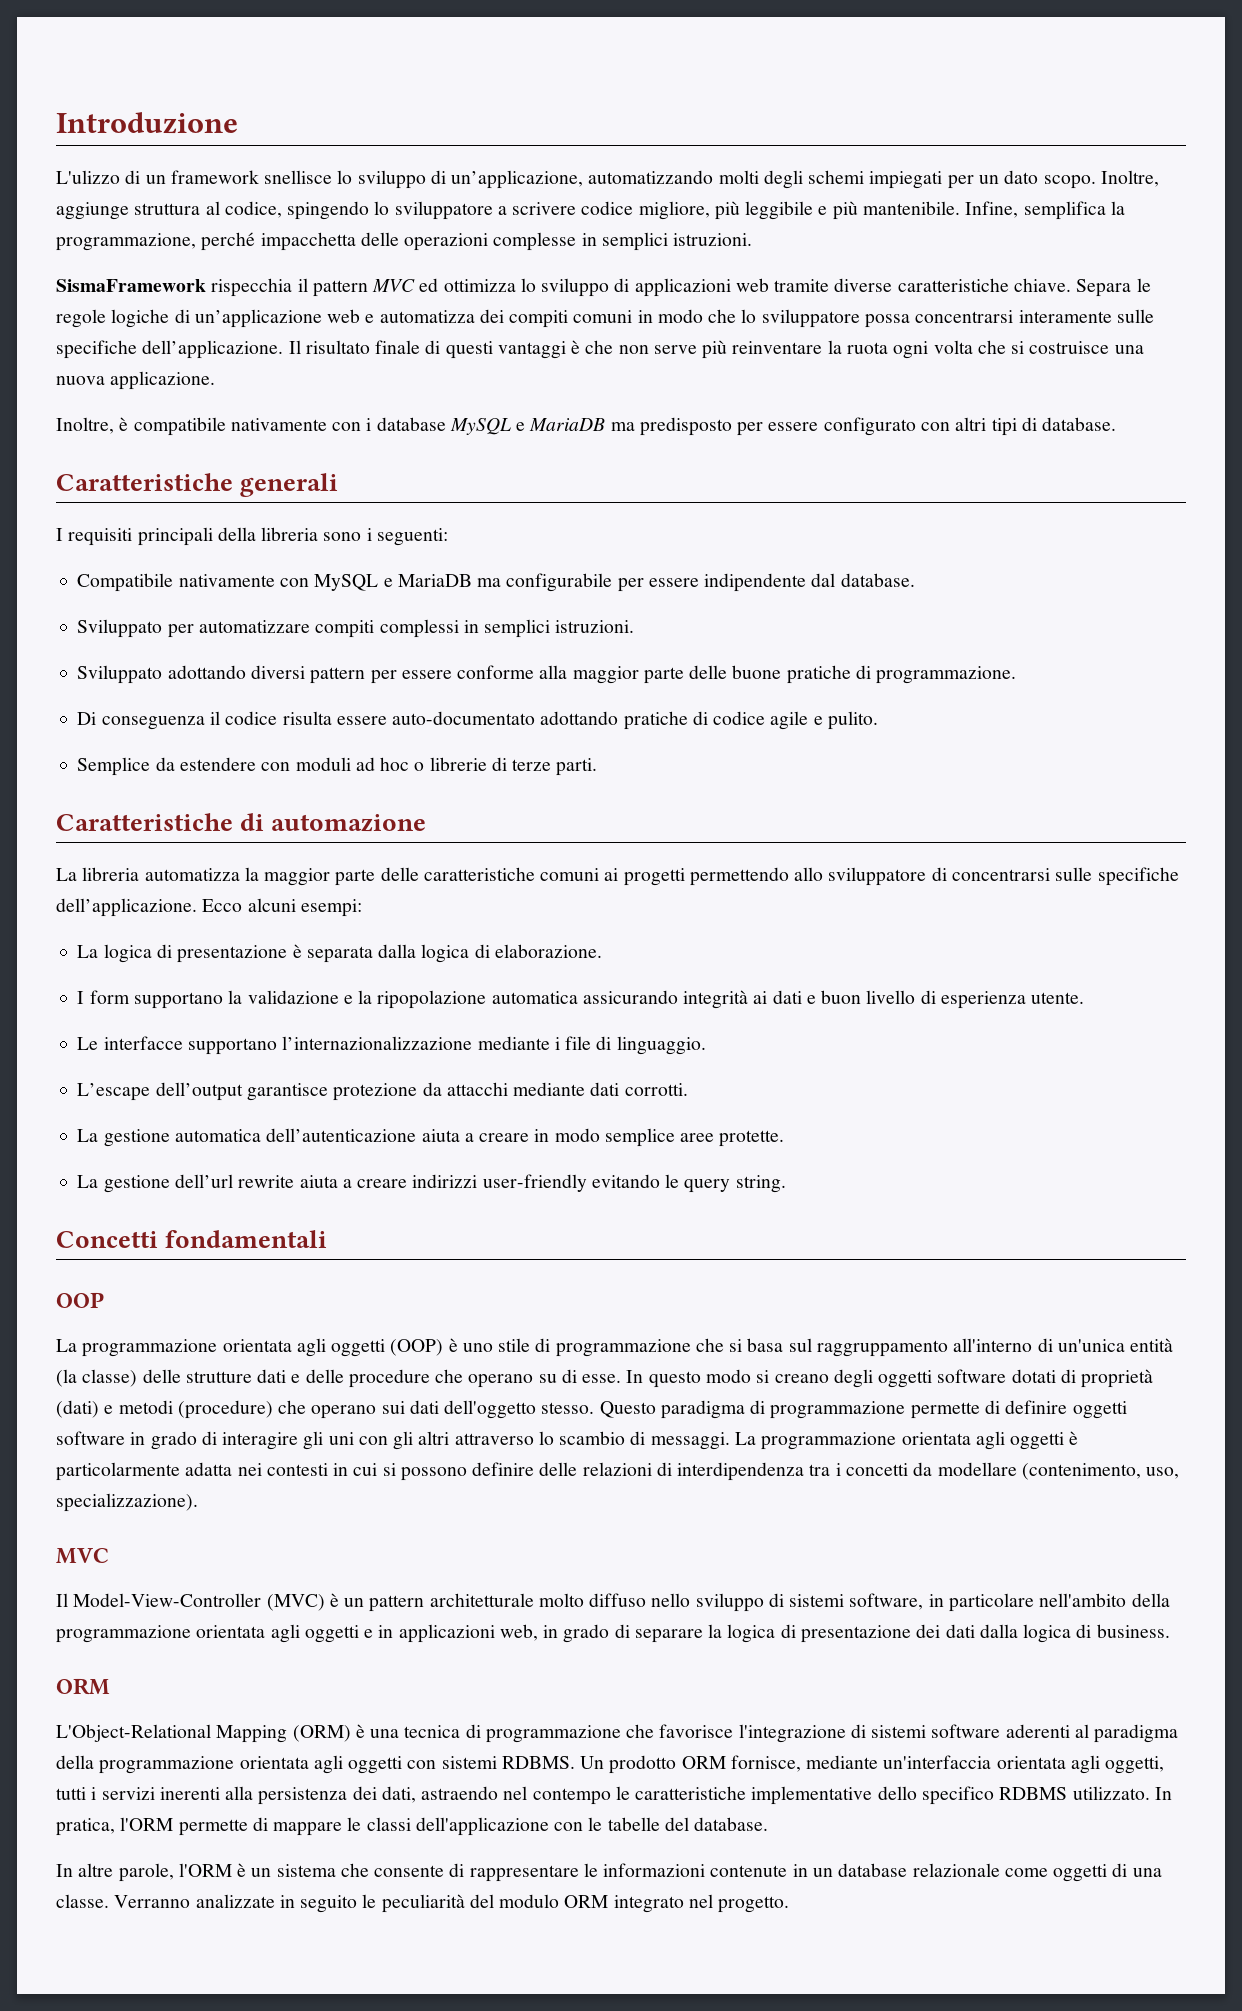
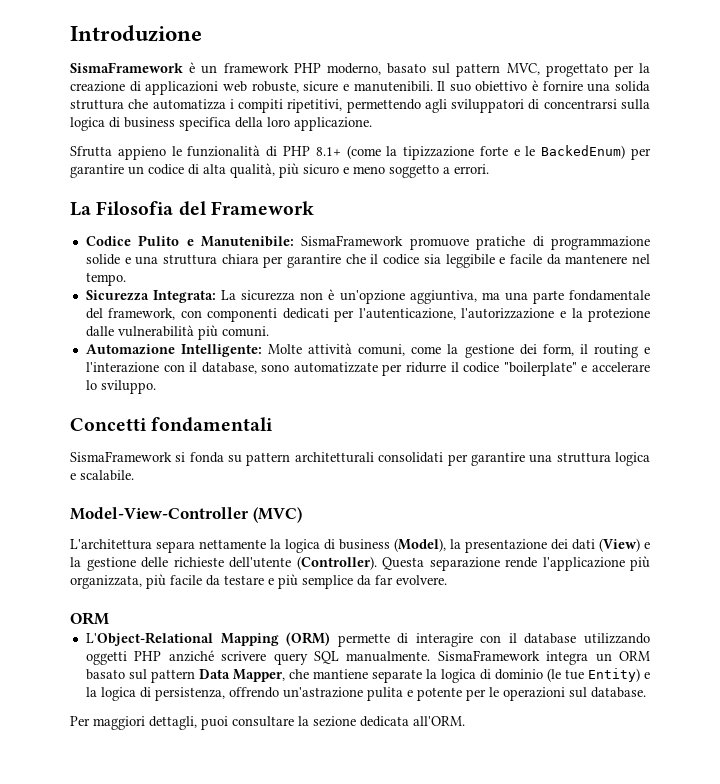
- L'ulizzo di un framework snellisce lo sviluppo di un’applicazione, automatizzando molti degli schemi impiegati per un dato scopo. Inoltre, aggiunge struttura al codice, spingendo lo sviluppatore a scrivere codice migliore, più leggibile e più mantenibile. Infine, semplifica la programmazione, perché impacchetta delle operazioni complesse in semplici istruzioni.
- SismaFramework rispecchia il pattern MVC ed ottimizza lo sviluppo di applicazioni web tramite diverse caratteristiche chiave. Separa le regole logiche di un’applicazione web e automatizza dei compiti comuni in modo che lo sviluppatore possa concentrarsi interamente sulle specifiche dell’applicazione. Il risultato finale di questi vantaggi è che non serve più reinventare la ruota ogni volta che si costruisce una nuova applicazione.
- Inoltre, è compatibile nativamente con i database MySQL e MariaDB ma predisposto per essere configurato con altri tipi di database.
- Caratteristiche generali
- I requisiti principali della libreria sono i seguenti:
- Compatibile nativamente con MySQL e MariaDB ma configurabile per essere indipendente dal database.
- Sviluppato per automatizzare compiti complessi in semplici istruzioni.
- Sviluppato adottando diversi pattern per essere conforme alla maggior parte delle buone pratiche di programmazione.
- Di conseguenza il codice risulta essere auto-documentato adottando pratiche di codice agile e pulito.
- Semplice da estendere con moduli ad hoc o librerie di terze parti.
- Caratteristiche di automazione
- La libreria automatizza la maggior parte delle caratteristiche comuni ai progetti permettendo allo sviluppatore di concentrarsi sulle specifiche dell’applicazione. Ecco alcuni esempi:
- La logica di presentazione è separata dalla logica di elaborazione.
- I form supportano la validazione e la ripopolazione automatica assicurando integrità ai dati e buon livello di esperienza utente.
- Le interfacce supportano l’internazionalizzazione mediante i file di linguaggio.
- L’escape dell’output garantisce protezione da attacchi mediante dati corrotti.
- La gestione automatica dell’autenticazione aiuta a creare in modo semplice aree protette.
- La gestione dell’url rewrite aiuta a creare indirizzi user-friendly evitando le query string.
+ SismaFramework è un framework PHP moderno, basato sul pattern MVC, progettato per la creazione di applicazioni web robuste, sicure e manutenibili. Il suo obiettivo è fornire una solida struttura che automatizza i compiti ripetitivi, permettendo agli sviluppatori di concentrarsi sulla logica di business specifica della loro applicazione.
+ Sfrutta appieno le funzionalità di PHP 8.1+ (come la tipizzazione forte e le BackedEnum) per garantire un codice di alta qualità, più sicuro e meno soggetto a errori.
+ La Filosofia del Framework
+ Codice Pulito e Manutenibile: SismaFramework promuove pratiche di programmazione solide e una struttura chiara per garantire che il codice sia leggibile e facile da mantenere nel tempo.
+ Sicurezza Integrata: La sicurezza non è un'opzione aggiuntiva, ma una parte fondamentale del framework, con componenti dedicati per l'autenticazione, l'autorizzazione e la protezione dalle vulnerabilità più comuni.
+ Automazione Intelligente: Molte attività comuni, come la gestione dei form, il routing e l'interazione con il database, sono automatizzate per ridurre il codice "boilerplate" e accelerare lo sviluppo.
  Concetti fondamentali
- OOP
- La programmazione orientata agli oggetti (OOP) è uno stile di programmazione che si basa sul raggruppamento all'interno di un'unica entità (la classe) delle strutture dati e delle procedure che operano su di esse. In questo modo si creano degli oggetti software dotati di proprietà (dati) e metodi (procedure) che operano sui dati dell'oggetto stesso. Questo paradigma di programmazione permette di definire oggetti software in grado di interagire gli uni con gli altri attraverso lo scambio di messaggi. La programmazione orientata agli oggetti è particolarmente adatta nei contesti in cui si possono definire delle relazioni di interdipendenza tra i concetti da modellare (contenimento, uso, specializzazione).
- MVC
- Il Model-View-Controller (MVC) è un pattern architetturale molto diffuso nello sviluppo di sistemi software, in particolare nell'ambito della programmazione orientata agli oggetti e in applicazioni web, in grado di separare la logica di presentazione dei dati dalla logica di business.
+ SismaFramework si fonda su pattern architetturali consolidati per garantire una struttura logica e scalabile.
+ Model-View-Controller (MVC)
+ L'architettura separa nettamente la logica di business (Model), la presentazione dei dati (View) e la gestione delle richieste dell'utente (Controller). Questa separazione rende l'applicazione più organizzata, più facile da testare e più semplice da far evolvere.
  ORM
- L'Object-Relational Mapping (ORM) è una tecnica di programmazione che favorisce l'integrazione di sistemi software aderenti al paradigma della programmazione orientata agli oggetti con sistemi RDBMS. Un prodotto ORM fornisce, mediante un'interfaccia orientata agli oggetti, tutti i servizi inerenti alla persistenza dei dati, astraendo nel contempo le caratteristiche implementative dello specifico RDBMS utilizzato. In pratica, l'ORM permette di mappare le classi dell'applicazione con le tabelle del database.
- In altre parole, l'ORM è un sistema che consente di rappresentare le informazioni contenute in un database relazionale come oggetti di una classe. Verranno analizzate in seguito le peculiarità del modulo ORM integrato nel progetto.
+ L'Object-Relational Mapping (ORM) permette di interagire con il database utilizzando oggetti PHP anziché scrivere query SQL manualmente. SismaFramework integra un ORM basato sul pattern Data Mapper, che mantiene separate la logica di dominio (le tue Entity) e la logica di persistenza, offrendo un'astrazione pulita e potente per le operazioni sul database.
+ Per maggiori dettagli, puoi consultare la sezione dedicata all'ORM.

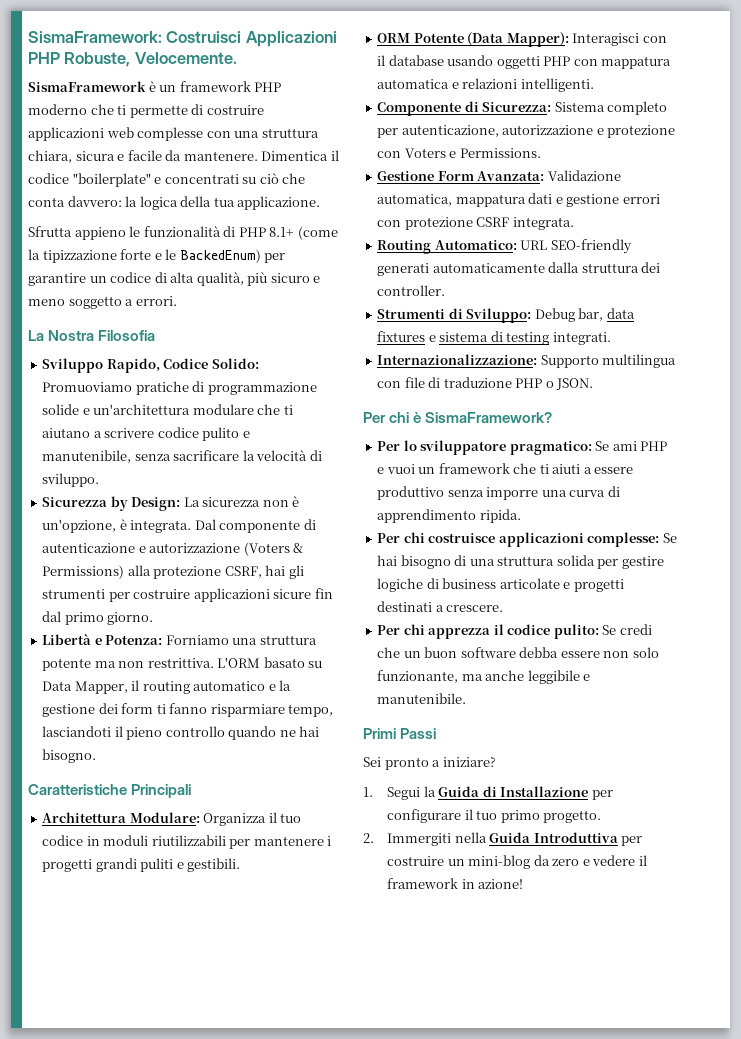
- Introduzione
+ SismaFramework: Costruisci Applicazioni PHP Robuste, Velocemente.
- SismaFramework è un framework PHP moderno, basato sul pattern MVC, progettato per la creazione di applicazioni web robuste, sicure e manutenibili. Il suo obiettivo è fornire una solida struttura che automatizza i compiti ripetitivi, permettendo agli sviluppatori di concentrarsi sulla logica di business specifica della loro applicazione.
+ SismaFramework è un framework PHP moderno che ti permette di costruire applicazioni web complesse con una struttura chiara, sicura e facile da mantenere. Dimentica il codice "boilerplate" e concentrati su ciò che conta davvero: la logica della tua applicazione.
- La Filosofia del Framework
- Codice Pulito e Manutenibile: SismaFramework promuove pratiche di programmazione solide e una struttura chiara per garantire che il codice sia leggibile e facile da mantenere nel tempo.
+ La Nostra Filosofia
+ Sviluppo Rapido, Codice Solido: Promuoviamo pratiche di programmazione solide e un'architettura modulare che ti aiutano a scrivere codice pulito e manutenibile, senza sacrificare la velocità di sviluppo.
- Sicurezza Integrata: La sicurezza non è un'opzione aggiuntiva, ma una parte fondamentale del framework, con componenti dedicati per l'autenticazione, l'autorizzazione e la protezione dalle vulnerabilità più comuni.
- Automazione Intelligente: Molte attività comuni, come la gestione dei form, il routing e l'interazione con il database, sono automatizzate per ridurre il codice "boilerplate" e accelerare lo sviluppo.
- Concetti fondamentali
- SismaFramework si fonda su pattern architetturali consolidati per garantire una struttura logica e scalabile.
- Model-View-Controller (MVC)
- L'architettura separa nettamente la logica di business (Model), la presentazione dei dati (View) e la gestione delle richieste dell'utente (Controller). Questa separazione rende l'applicazione più organizzata, più facile da testare e più semplice da far evolvere.
- ORM
- L'Object-Relational Mapping (ORM) permette di interagire con il database utilizzando oggetti PHP anziché scrivere query SQL manualmente. SismaFramework integra un ORM basato sul pattern Data Mapper, che mantiene separate la logica di dominio (le tue Entity) e la logica di persistenza, offrendo un'astrazione pulita e potente per le operazioni sul database.
- Per maggiori dettagli, puoi consultare la sezione dedicata all'ORM.
+ Sicurezza by Design: La sicurezza non è un'opzione, è integrata. Dal componente di autenticazione e autorizzazione (Voters & Permissions) alla protezione CSRF, hai gli strumenti per costruire applicazioni sicure fin dal primo giorno.
+ Libertà e Potenza: Forniamo una struttura potente ma non restrittiva. L'ORM basato su Data Mapper, il routing automatico e la gestione dei form ti fanno risparmiare tempo, lasciandoti il pieno controllo quando ne hai bisogno.
+ Caratteristiche Principali
+ Architettura Modulare: Organizza il tuo codice in moduli riutilizzabili per mantenere i progetti grandi puliti e gestibili.
+ ORM Potente (Data Mapper): Interagisci con il database usando oggetti PHP con mappatura automatica e relazioni intelligenti.
+ Componente di Sicurezza: Sistema completo per autenticazione, autorizzazione e protezione con Voters e Permissions.
+ Gestione Form Avanzata: Validazione automatica, mappatura dati e gestione errori con protezione CSRF integrata.
+ Routing Automatico: URL SEO-friendly generati automaticamente dalla struttura dei controller.
+ Strumenti di Sviluppo: Debug bar, data fixtures e sistema di testing integrati.
+ Internazionalizzazione: Supporto multilingua con file di traduzione PHP o JSON.
+ Per chi è SismaFramework?
+ Per lo sviluppatore pragmatico: Se ami PHP e vuoi un framework che ti aiuti a essere produttivo senza imporre una curva di apprendimento ripida.
+ Per chi costruisce applicazioni complesse: Se hai bisogno di una struttura solida per gestire logiche di business articolate e progetti destinati a crescere.
+ Per chi apprezza il codice pulito: Se credi che un buon software debba essere non solo funzionante, ma anche leggibile e manutenibile.
+ Primi Passi
+ Sei pronto a iniziare?
+ 1. Segui la Guida di Installazione per configurare il tuo primo progetto.
+ 2. Immergiti nella Guida Introduttiva per costruire un mini-blog da zero e vedere il framework in azione!

